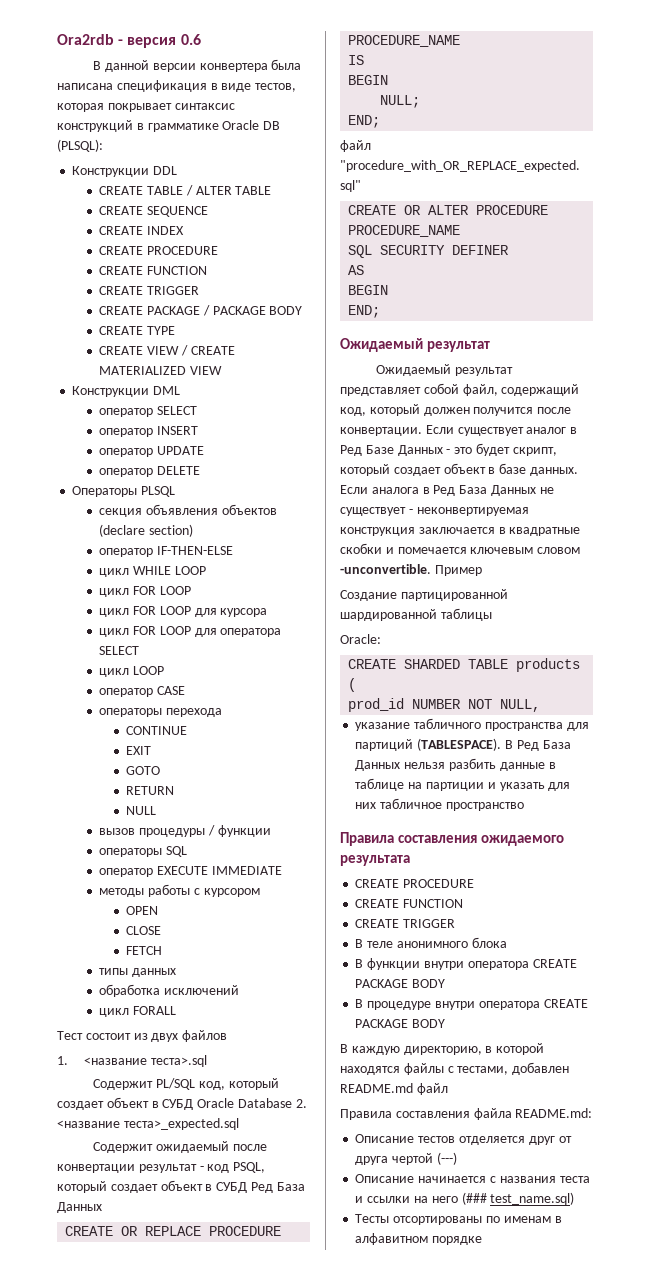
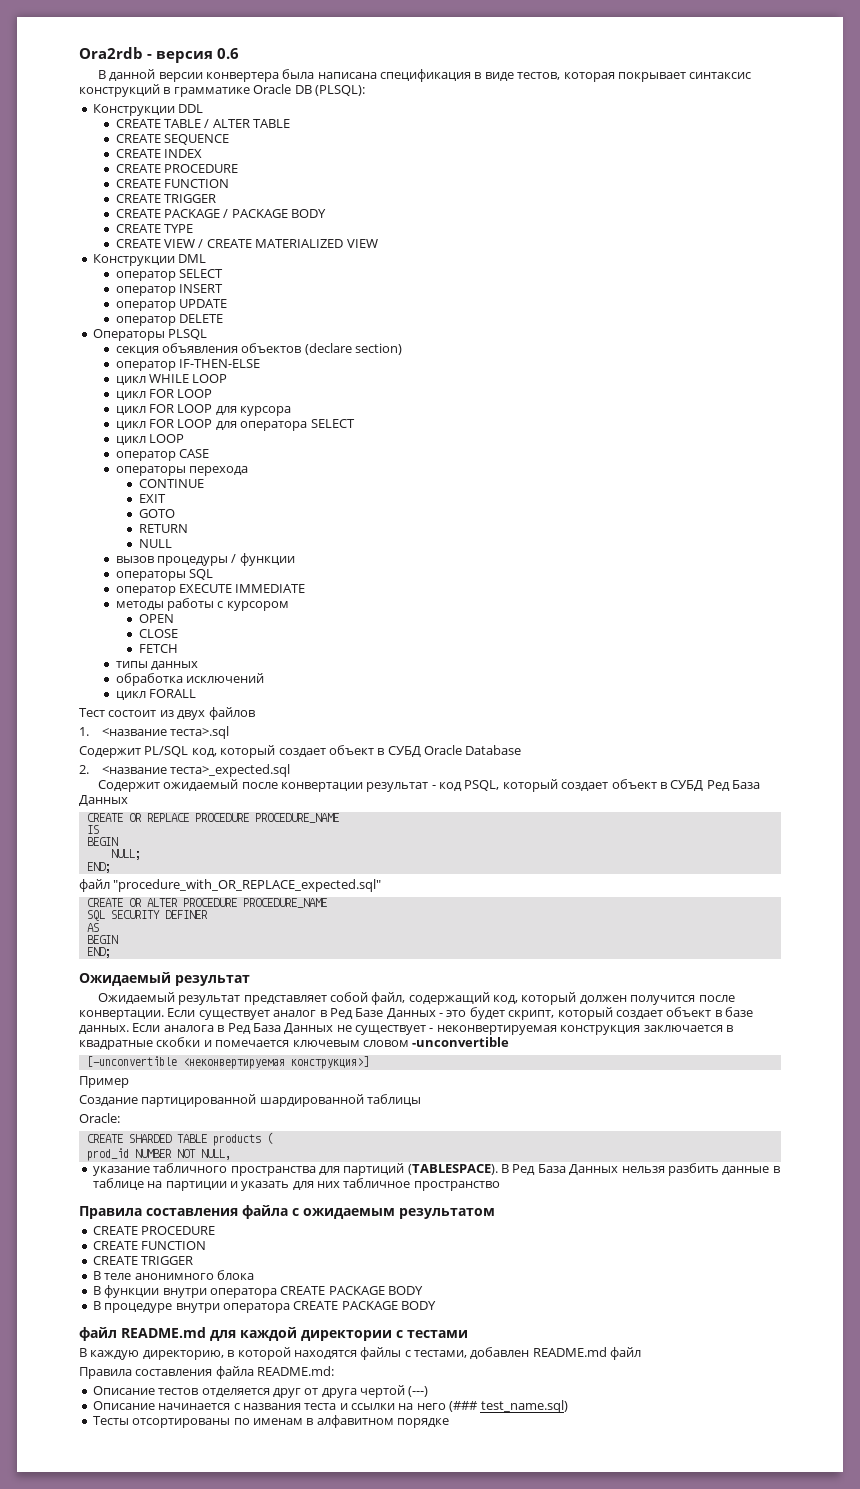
- Содержит PL/SQL код, который создает объект в СУБД Oracle Database 2. <название теста>_expected.sql
+ Содержит PL/SQL код, который создает объект в СУБД Oracle Database
+ 2. <название теста>_expected.sql
- Если аналога в Ред База Данных не существует - неконвертируемая конструкция заключается в квадратные скобки и помечается ключевым словом -unconvertible. Пример
+ Если аналога в Ред База Данных не существует - неконвертируемая конструкция заключается в квадратные скобки и помечается ключевым словом -unconvertible
+ [-unconvertible <неконвертируемая конструкция>]
+ Пример
- Правила составления ожидаемого результата
+ Правила составления файла с ожидаемым результатом
+ файл README.md для каждой директории с тестами

